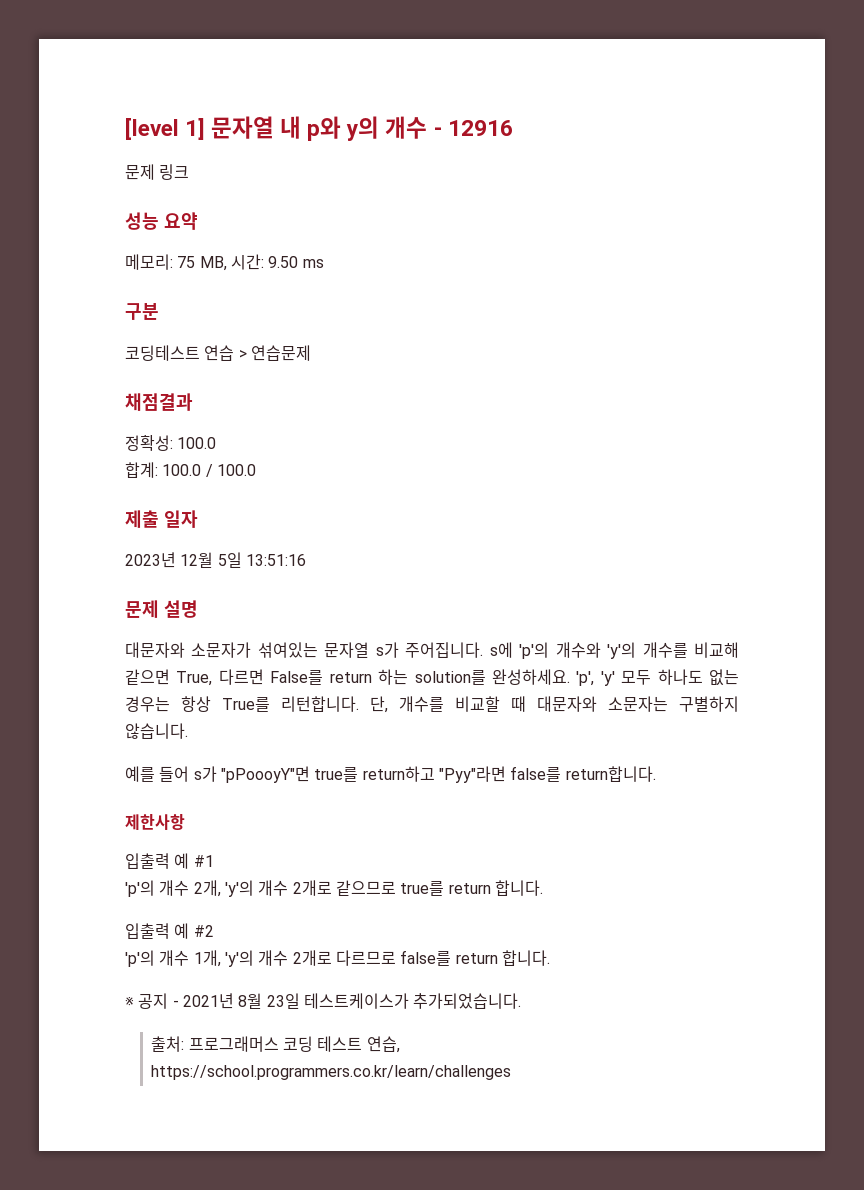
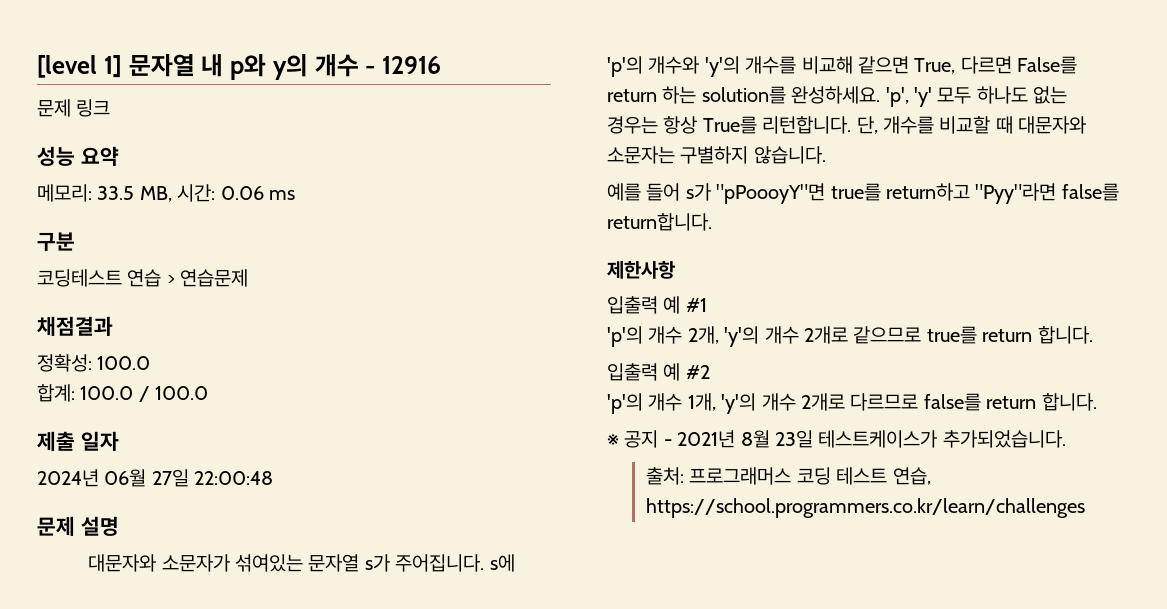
- 메모리: 75 MB, 시간: 9.50 ms
+ 메모리: 33.5 MB, 시간: 0.06 ms
- 2023년 12월 5일 13:51:16
+ 2024년 06월 27일 22:00:48

